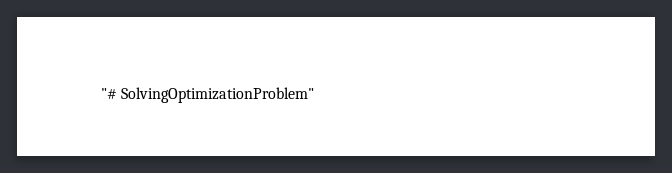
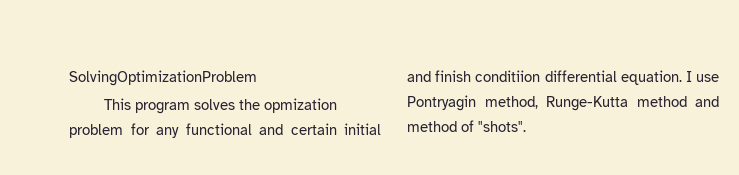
- "# SolvingOptimizationProblem"
+ SolvingOptimizationProblem
+ This program solves the opmization problem for any functional and certain initial and finish conditiion differential equation. I use Pontryagin method, Runge-Kutta method and method of "shots".

